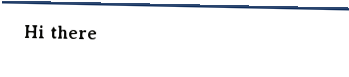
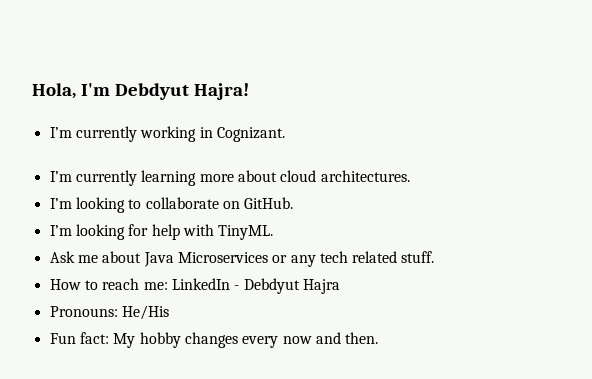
- Hi there
+ Hola, I'm Debdyut Hajra!
+ I’m currently working in Cognizant.
+ I’m currently learning more about cloud architectures.
+ I’m looking to collaborate on GitHub.
+ I’m looking for help with TinyML.
+ Ask me about Java Microservices or any tech related stuff.
+ How to reach me: LinkedIn - Debdyut Hajra
+ Pronouns: He/His
+ Fun fact: My hobby changes every now and then.

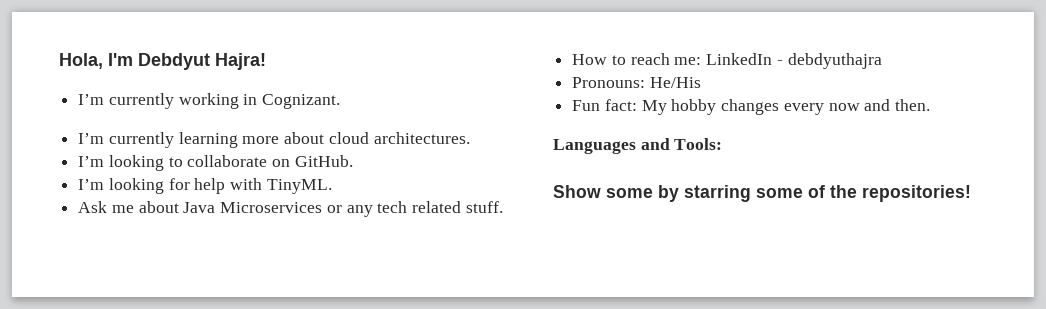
- How to reach me: LinkedIn - Debdyut Hajra
+ How to reach me: LinkedIn - debdyuthajra
+ Languages and Tools:
+ Show some by starring some of the repositories!

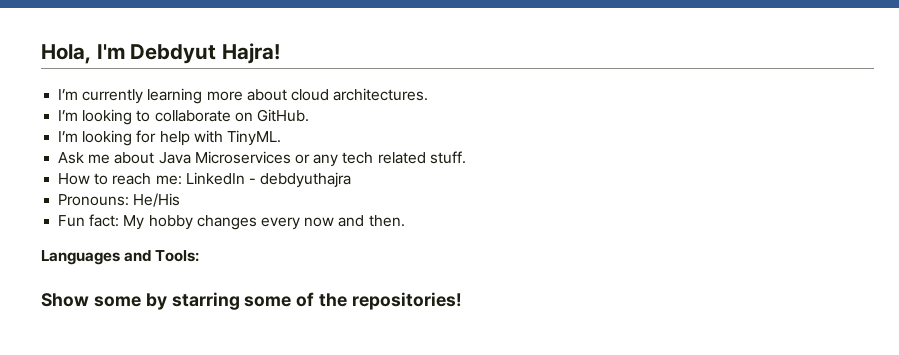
- I’m currently working in Cognizant.

